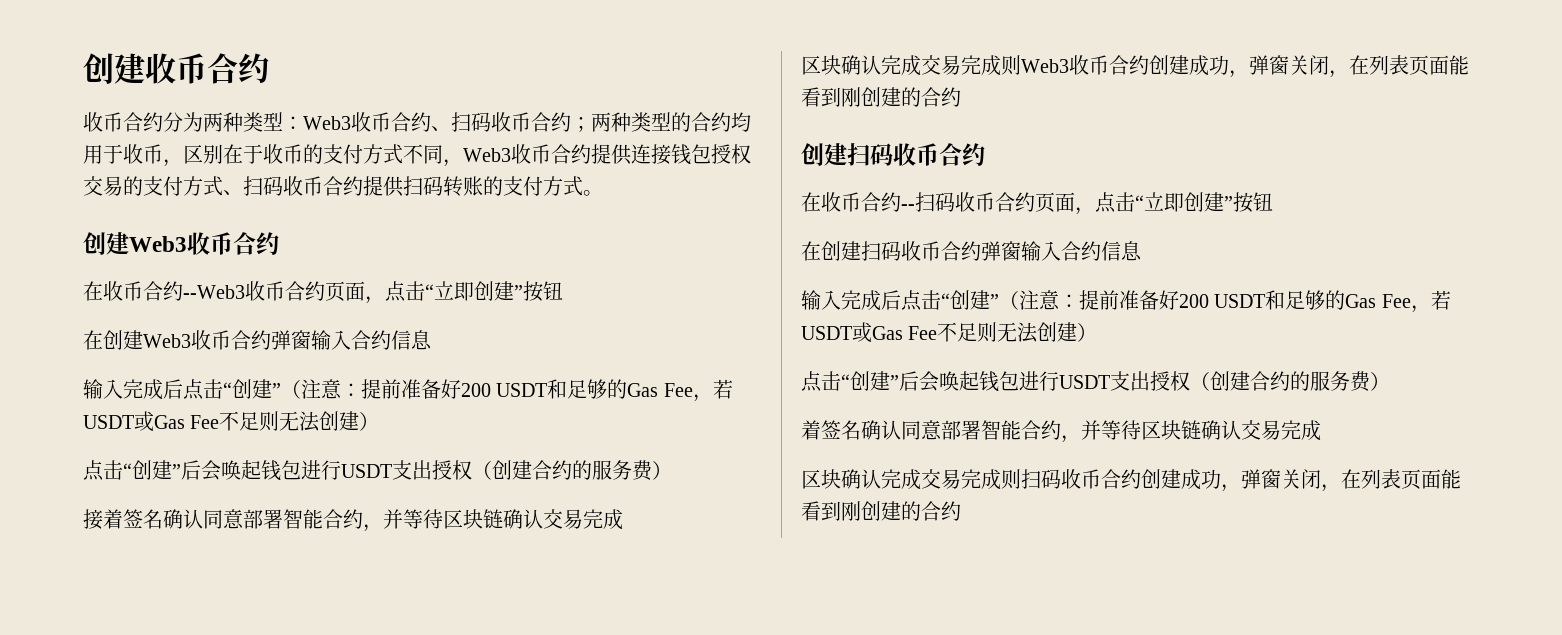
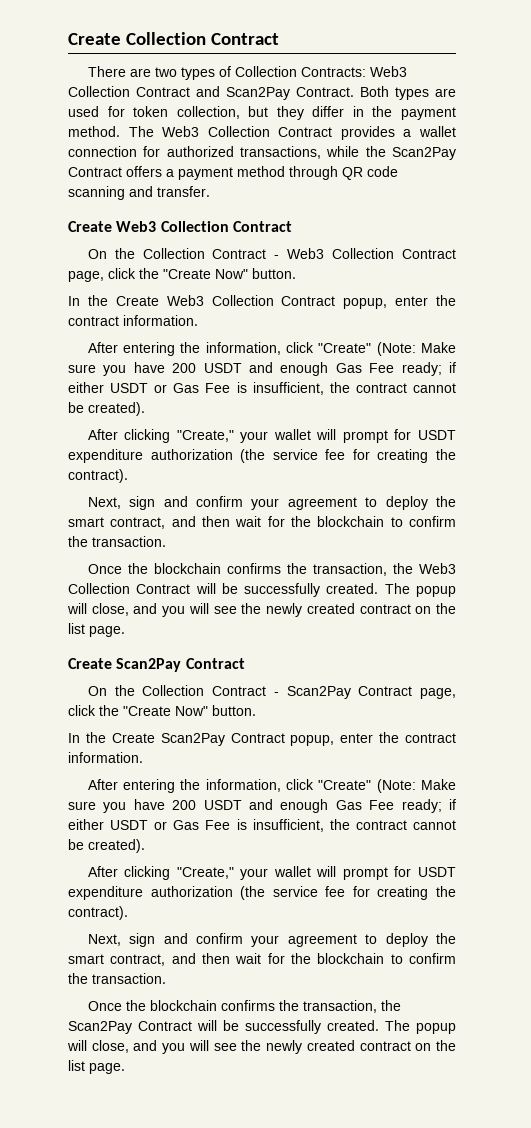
- 创建收币合约
- 收币合约分为两种类型：Web3收币合约、扫码收币合约；两种类型的合约均用于收币，区别在于收币的支付方式不同，Web3收币合约提供连接钱包授权交易的支付方式、扫码收币合约提供扫码转账的支付方式。
- 创建Web3收币合约
- 在收币合约--Web3收币合约页面，点击“立即创建”按钮
- 在创建Web3收币合约弹窗输入合约信息
- 输入完成后点击“创建”（注意：提前准备好200 USDT和足够的Gas Fee，若USDT或Gas Fee不足则无法创建）
- 点击“创建”后会唤起钱包进行USDT支出授权（创建合约的服务费）
- 接着签名确认同意部署智能合约，并等待区块链确认交易完成
- 区块确认完成交易完成则Web3收币合约创建成功，弹窗关闭，在列表页面能看到刚创建的合约
- 创建扫码收币合约
- 在收币合约--扫码收币合约页面，点击“立即创建”按钮
- 在创建扫码收币合约弹窗输入合约信息
- 输入完成后点击“创建”（注意：提前准备好200 USDT和足够的Gas Fee，若USDT或Gas Fee不足则无法创建）
- 点击“创建”后会唤起钱包进行USDT支出授权（创建合约的服务费）
- 着签名确认同意部署智能合约，并等待区块链确认交易完成
- 区块确认完成交易完成则扫码收币合约创建成功，弹窗关闭，在列表页面能看到刚创建的合约
+ Create Collection Contract
+ There are two types of Collection Contracts: Web3 Collection Contract and Scan2Pay Contract. Both types are used for token collection, but they differ in the payment method. The Web3 Collection Contract provides a wallet connection for authorized transactions, while the Scan2Pay Contract offers a payment method through QR code scanning and transfer.
+ Create Web3 Collection Contract
+ On the Collection Contract - Web3 Collection Contract page, click the "Create Now" button.
+ In the Create Web3 Collection Contract popup, enter the contract information.
+ After entering the information, click "Create" (Note: Make sure you have 200 USDT and enough Gas Fee ready; if either USDT or Gas Fee is insufficient, the contract cannot be created).
+ After clicking "Create," your wallet will prompt for USDT expenditure authorization (the service fee for creating the contract).
+ Next, sign and confirm your agreement to deploy the smart contract, and then wait for the blockchain to confirm the transaction.
+ Once the blockchain confirms the transaction, the Web3 Collection Contract will be successfully created. The popup will close, and you will see the newly created contract on the list page.
+ Create Scan2Pay Contract
+ On the Collection Contract - Scan2Pay Contract page, click the "Create Now" button.
+ In the Create Scan2Pay Contract popup, enter the contract information.
+ After entering the information, click "Create" (Note: Make sure you have 200 USDT and enough Gas Fee ready; if either USDT or Gas Fee is insufficient, the contract cannot be created).
+ After clicking "Create," your wallet will prompt for USDT expenditure authorization (the service fee for creating the contract).
+ Next, sign and confirm your agreement to deploy the smart contract, and then wait for the blockchain to confirm the transaction.
+ Once the blockchain confirms the transaction, the Scan2Pay Contract will be successfully created. The popup will close, and you will see the newly created contract on the list page.

